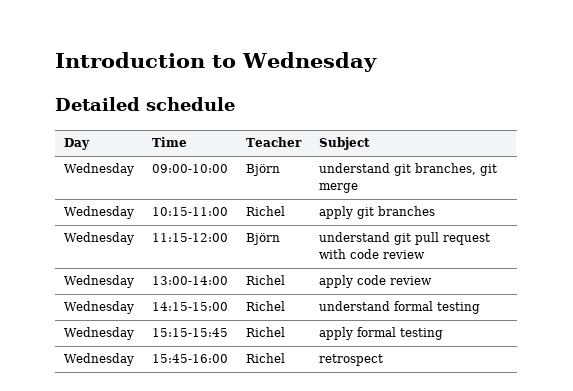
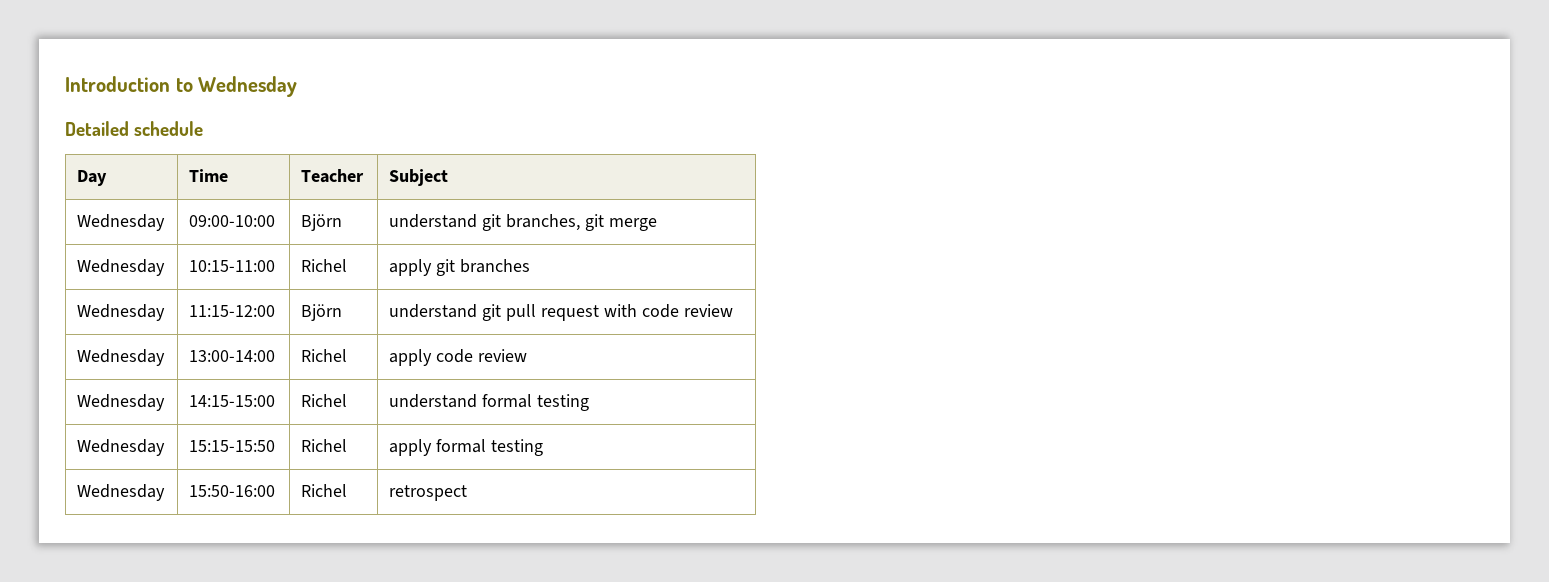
- Wednesday | 15:15-15:45 | Richel | apply formal testing
+ Wednesday | 15:15-15:50 | Richel | apply formal testing
- Wednesday | 15:45-16:00 | Richel | retrospect
+ Wednesday | 15:50-16:00 | Richel | retrospect

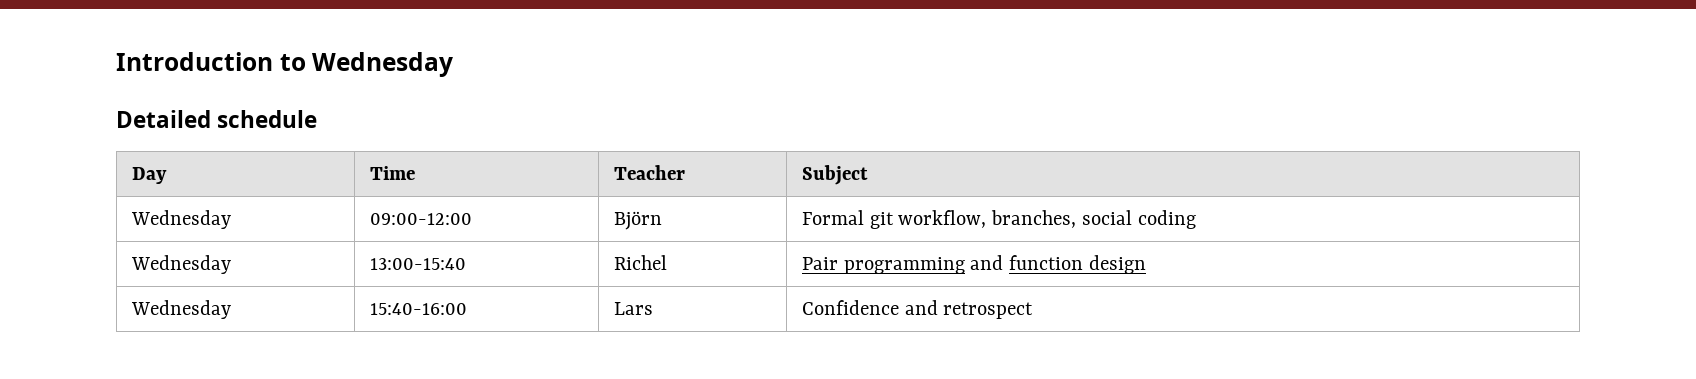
- Wednesday | 09:00-10:00 | Björn | understand git branches, git merge
- Wednesday | 10:15-11:00 | Richel | apply git branches
- Wednesday | 11:15-12:00 | Björn | understand git pull request with code review
- Wednesday | 13:00-14:00 | Richel | apply code review
- Wednesday | 14:15-15:00 | Richel | understand formal testing
- Wednesday | 15:15-15:50 | Richel | apply formal testing
- Wednesday | 15:50-16:00 | Richel | retrospect
+ Wednesday | 09:00-12:00 | Björn | Formal git workflow, branches, social coding
+ Wednesday | 13:00-15:40 | Richel | Pair programming and function design
+ Wednesday | 15:40-16:00 | Lars | Confidence and retrospect

